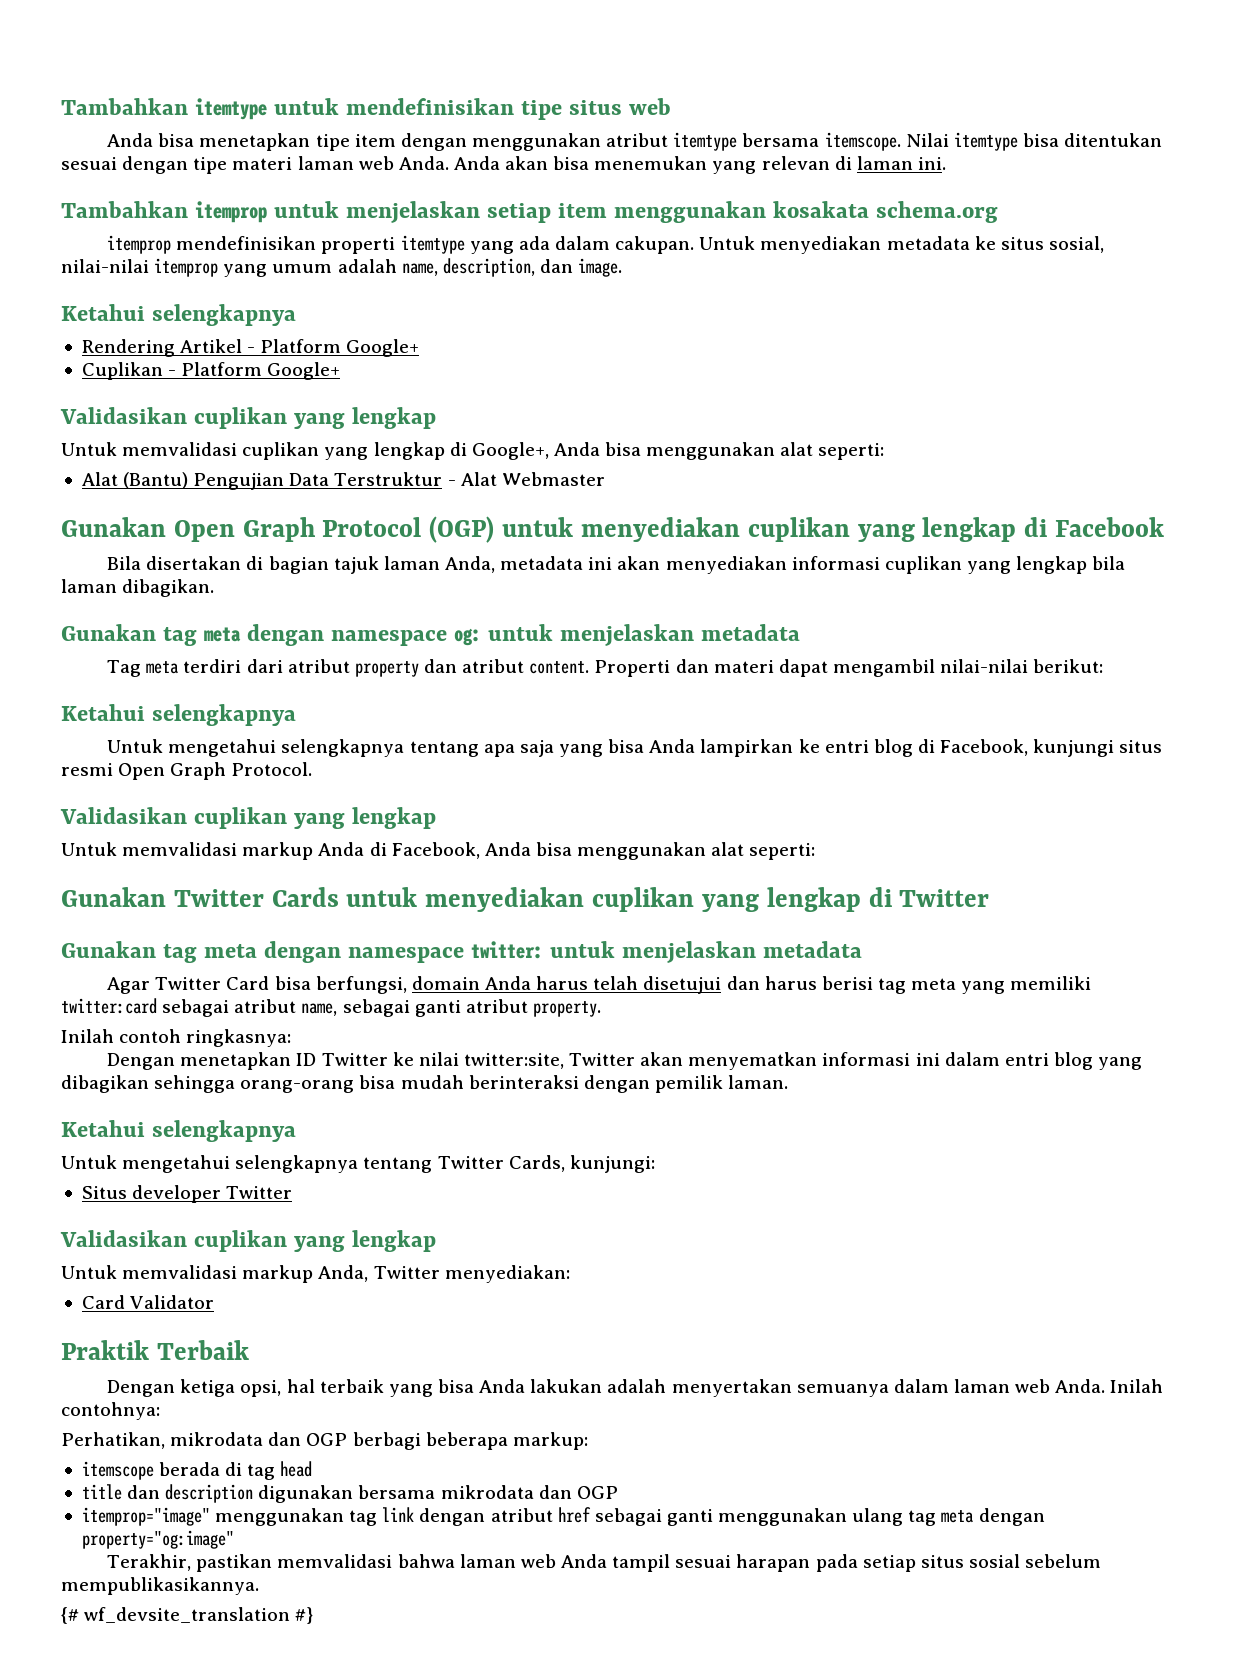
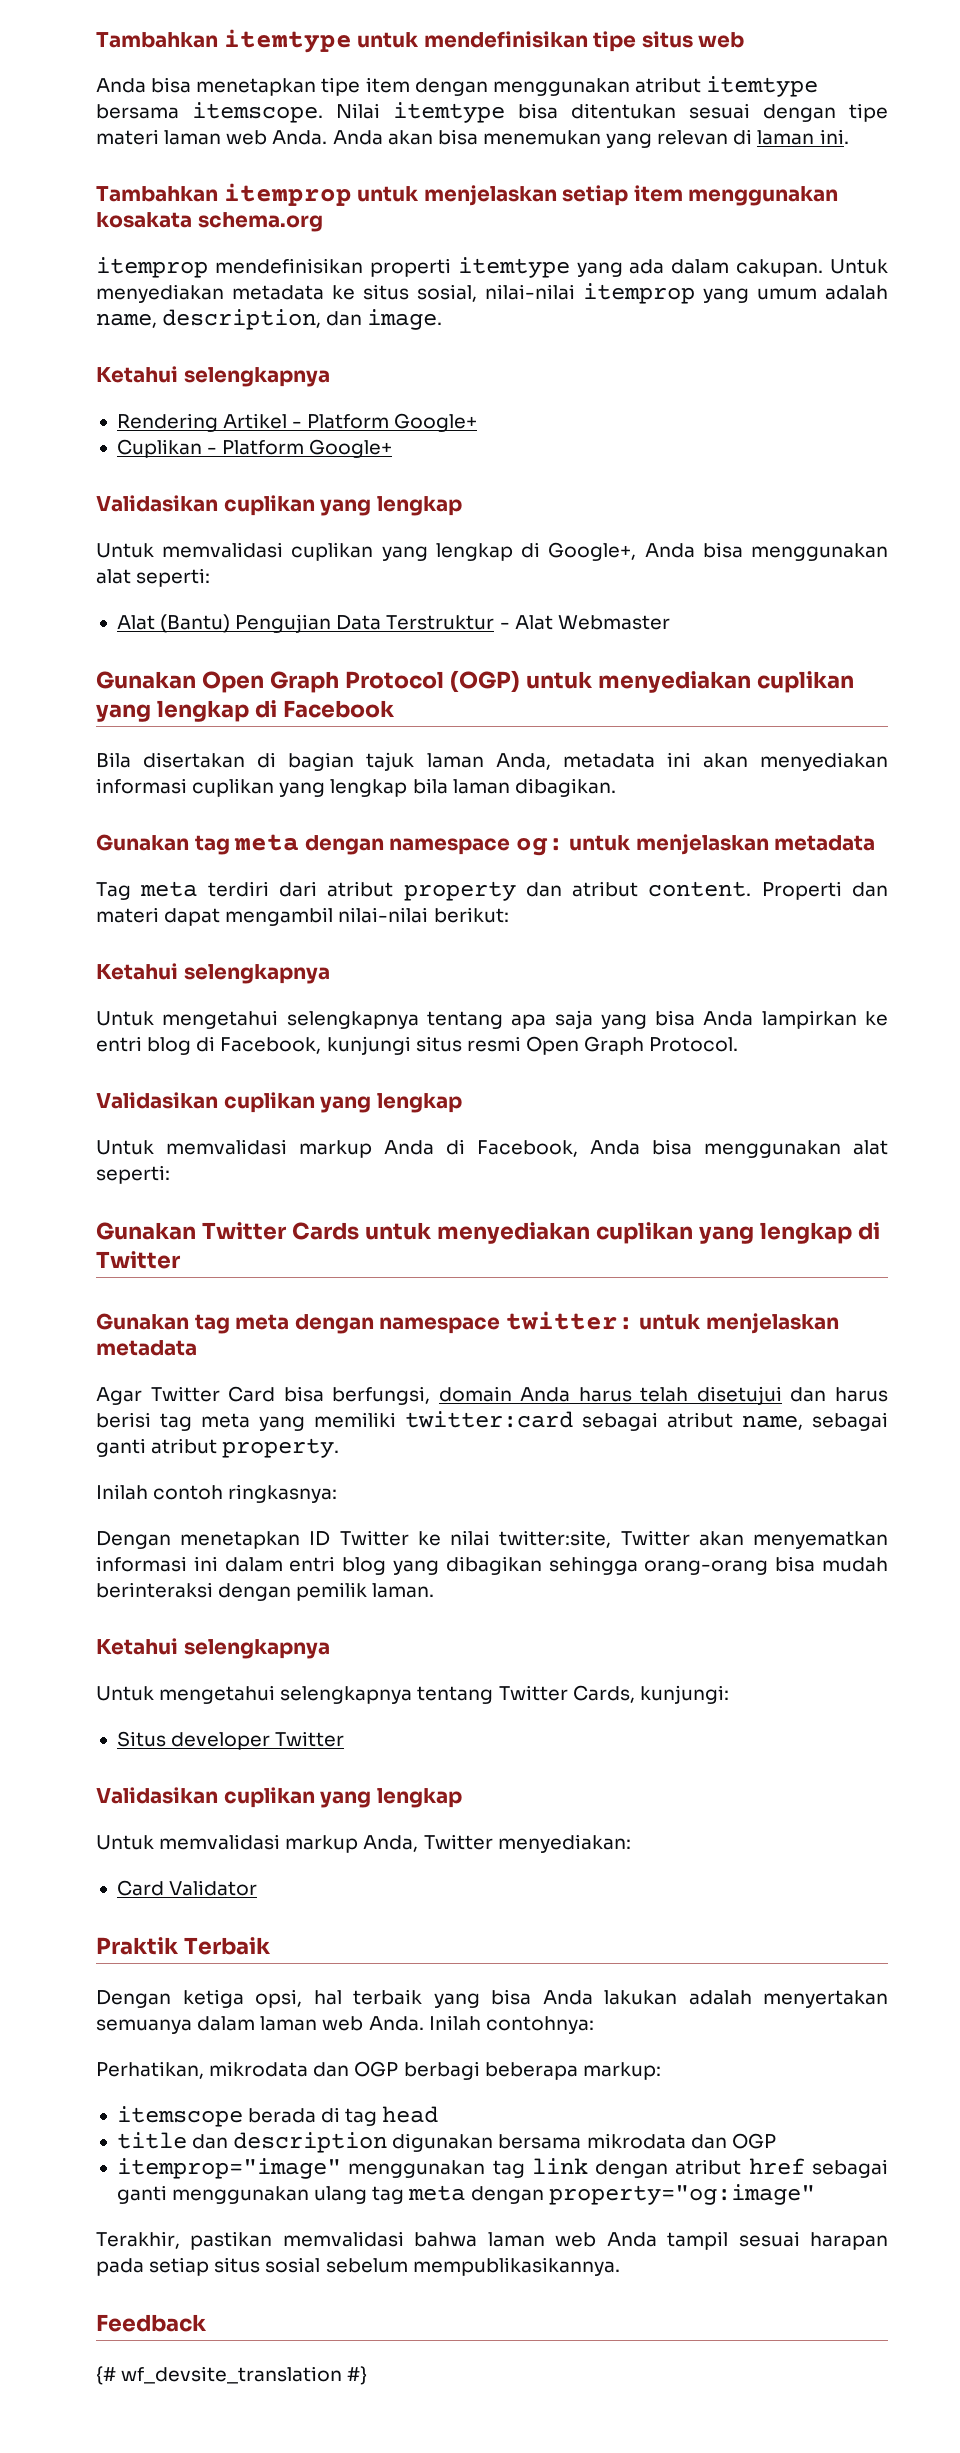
+ Feedback

